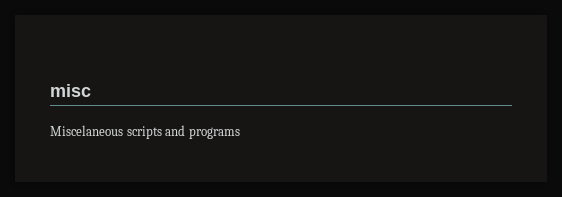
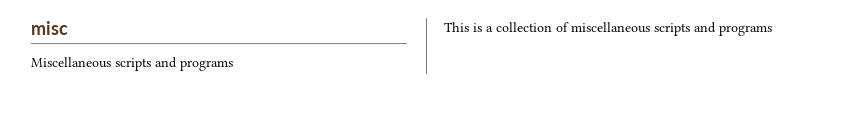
- Miscelaneous scripts and programs
+ Miscellaneous scripts and programs
+ This is a collection of miscellaneous scripts and programs

